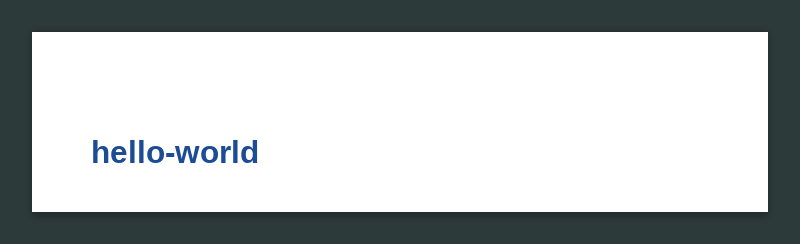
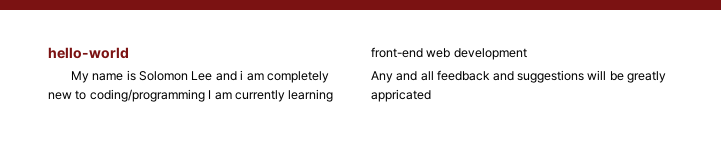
+ My name is Solomon Lee and i am completely new to coding/programming I am currently learning front-end web development
+ Any and all feedback and suggestions will be greatly appricated

